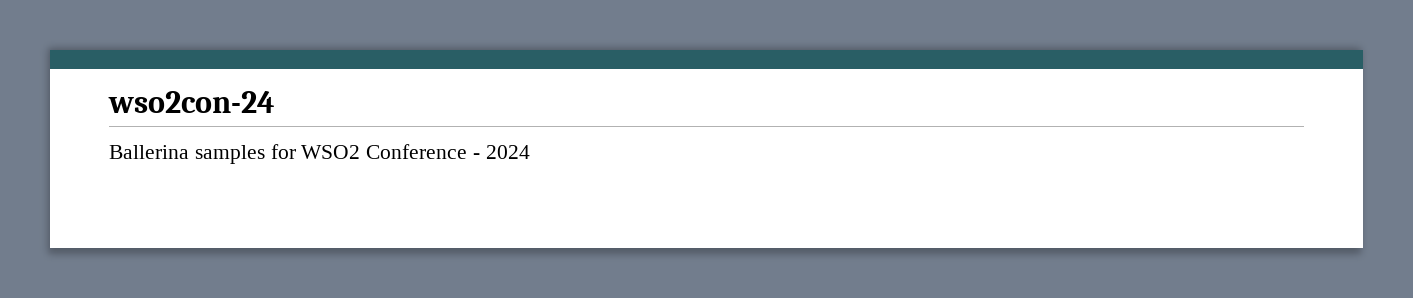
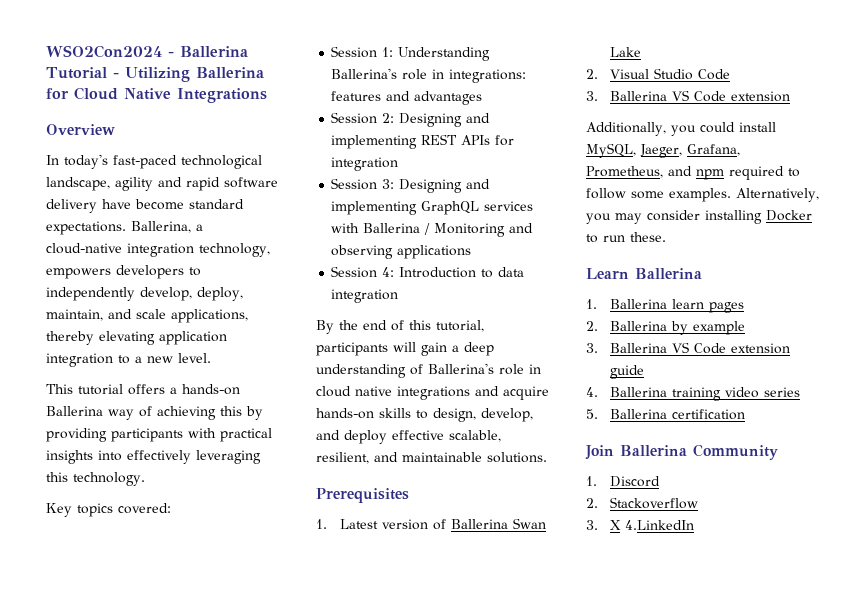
- wso2con-24
- Ballerina samples for WSO2 Conference - 2024
+ WSO2Con2024 - Ballerina Tutorial - Utilizing Ballerina for Cloud Native Integrations
+ Overview
+ In today's fast-paced technological landscape, agility and rapid software delivery have become standard expectations. Ballerina, a cloud-native integration technology, empowers developers to independently develop, deploy, maintain, and scale applications, thereby elevating application integration to a new level.
+ This tutorial offers a hands-on Ballerina way of achieving this by providing participants with practical insights into effectively leveraging this technology.
+ Key topics covered:
+ Session 1: Understanding Ballerina's role in integrations: features and advantages
+ Session 2: Designing and implementing REST APIs for integration
+ Session 3: Designing and implementing GraphQL services with Ballerina / Monitoring and observing applications
+ Session 4: Introduction to data integration
+ By the end of this tutorial, participants will gain a deep understanding of Ballerina's role in cloud native integrations and acquire hands-on skills to design, develop, and deploy effective scalable, resilient, and maintainable solutions.
+ Prerequisites
+ 1. Latest version of Ballerina Swan Lake
+ 2. Visual Studio Code
+ 3. Ballerina VS Code extension
+ Additionally, you could install MySQL, Jaeger, Grafana, Prometheus, and npm required to follow some examples. Alternatively, you may consider installing Docker to run these.
+ Learn Ballerina
+ 1. Ballerina learn pages
+ 2. Ballerina by example
+ 3. Ballerina VS Code extension guide
+ 4. Ballerina training video series
+ 5. Ballerina certification
+ Join Ballerina Community
+ 1. Discord
+ 2. Stackoverflow
+ 3. X 4.LinkedIn

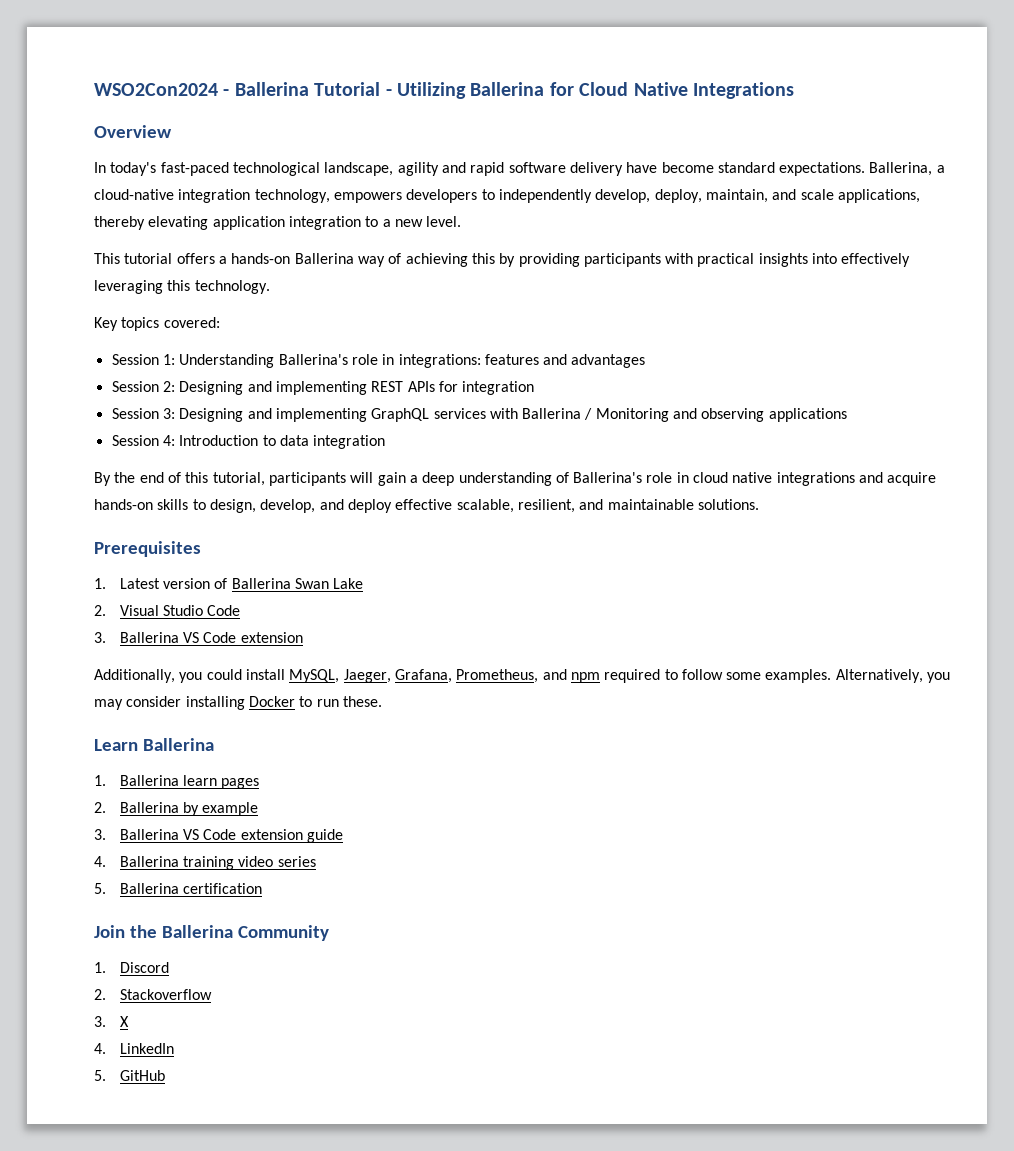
- Join Ballerina Community
+ Join the Ballerina Community
- 3. X 4.LinkedIn
+ 3. X
+ 4. LinkedIn
+ 5. GitHub

